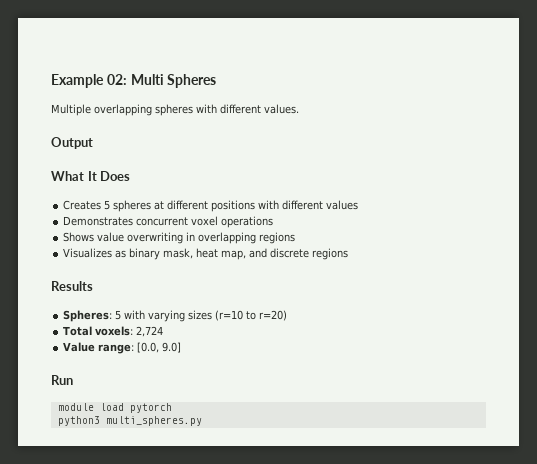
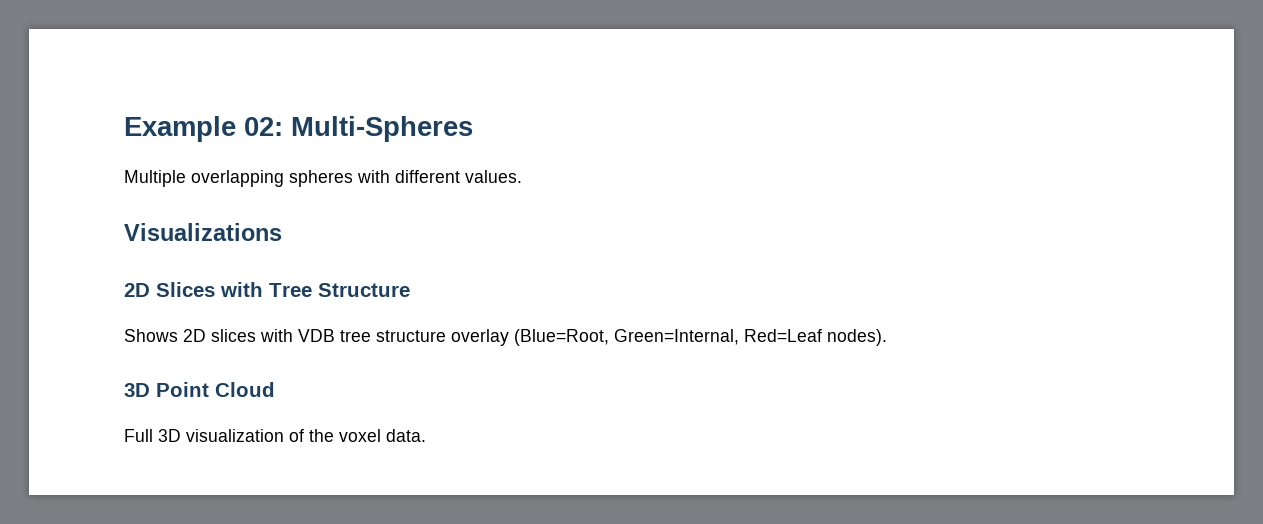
- Example 02: Multi Spheres
+ Example 02: Multi-Spheres
- Output
- What It Does
- Creates 5 spheres at different positions with different values
- Demonstrates concurrent voxel operations
- Shows value overwriting in overlapping regions
- Visualizes as binary mask, heat map, and discrete regions
- Results
- Spheres: 5 with varying sizes (r=10 to r=20)
- Total voxels: 2,724
- Value range: [0.0, 9.0]
- Run
- module load pytorch
- python3 multi_spheres.py
+ Visualizations
+ 2D Slices with Tree Structure
+ Shows 2D slices with VDB tree structure overlay (Blue=Root, Green=Internal, Red=Leaf nodes).
+ 3D Point Cloud
+ Full 3D visualization of the voxel data.

